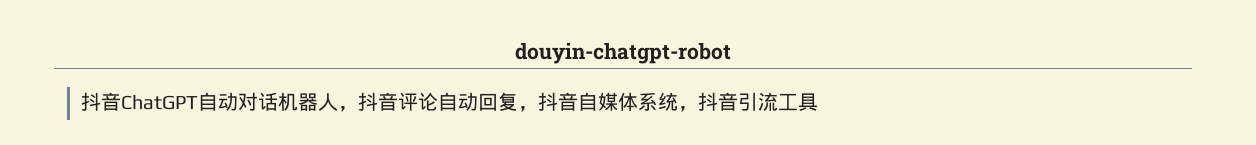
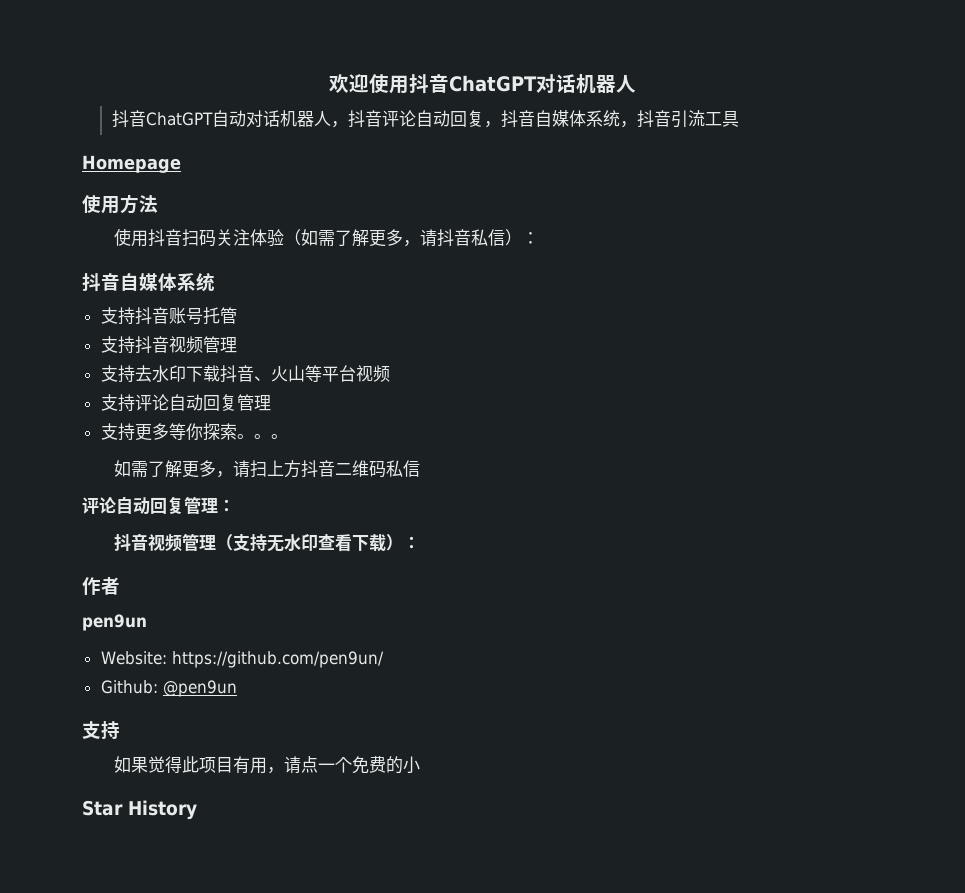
- douyin-chatgpt-robot
+ 欢迎使用抖音ChatGPT对话机器人
+ Homepage
+ 使用方法
+ 使用抖音扫码关注体验（如需了解更多，请抖音私信）：
+ 抖音自媒体系统
+ 支持抖音账号托管
+ 支持抖音视频管理
+ 支持去水印下载抖音、火山等平台视频
+ 支持评论自动回复管理
+ 支持更多等你探索。。。
+ 如需了解更多，请扫上方抖音二维码私信
+ 评论自动回复管理：
+ 抖音视频管理（支持无水印查看下载）：
+ 作者
+ pen9un
+ Website: https://github.com/pen9un/
+ Github: @pen9un
+ 支持
+ 如果觉得此项目有用，请点一个免费的小
+ Star History

